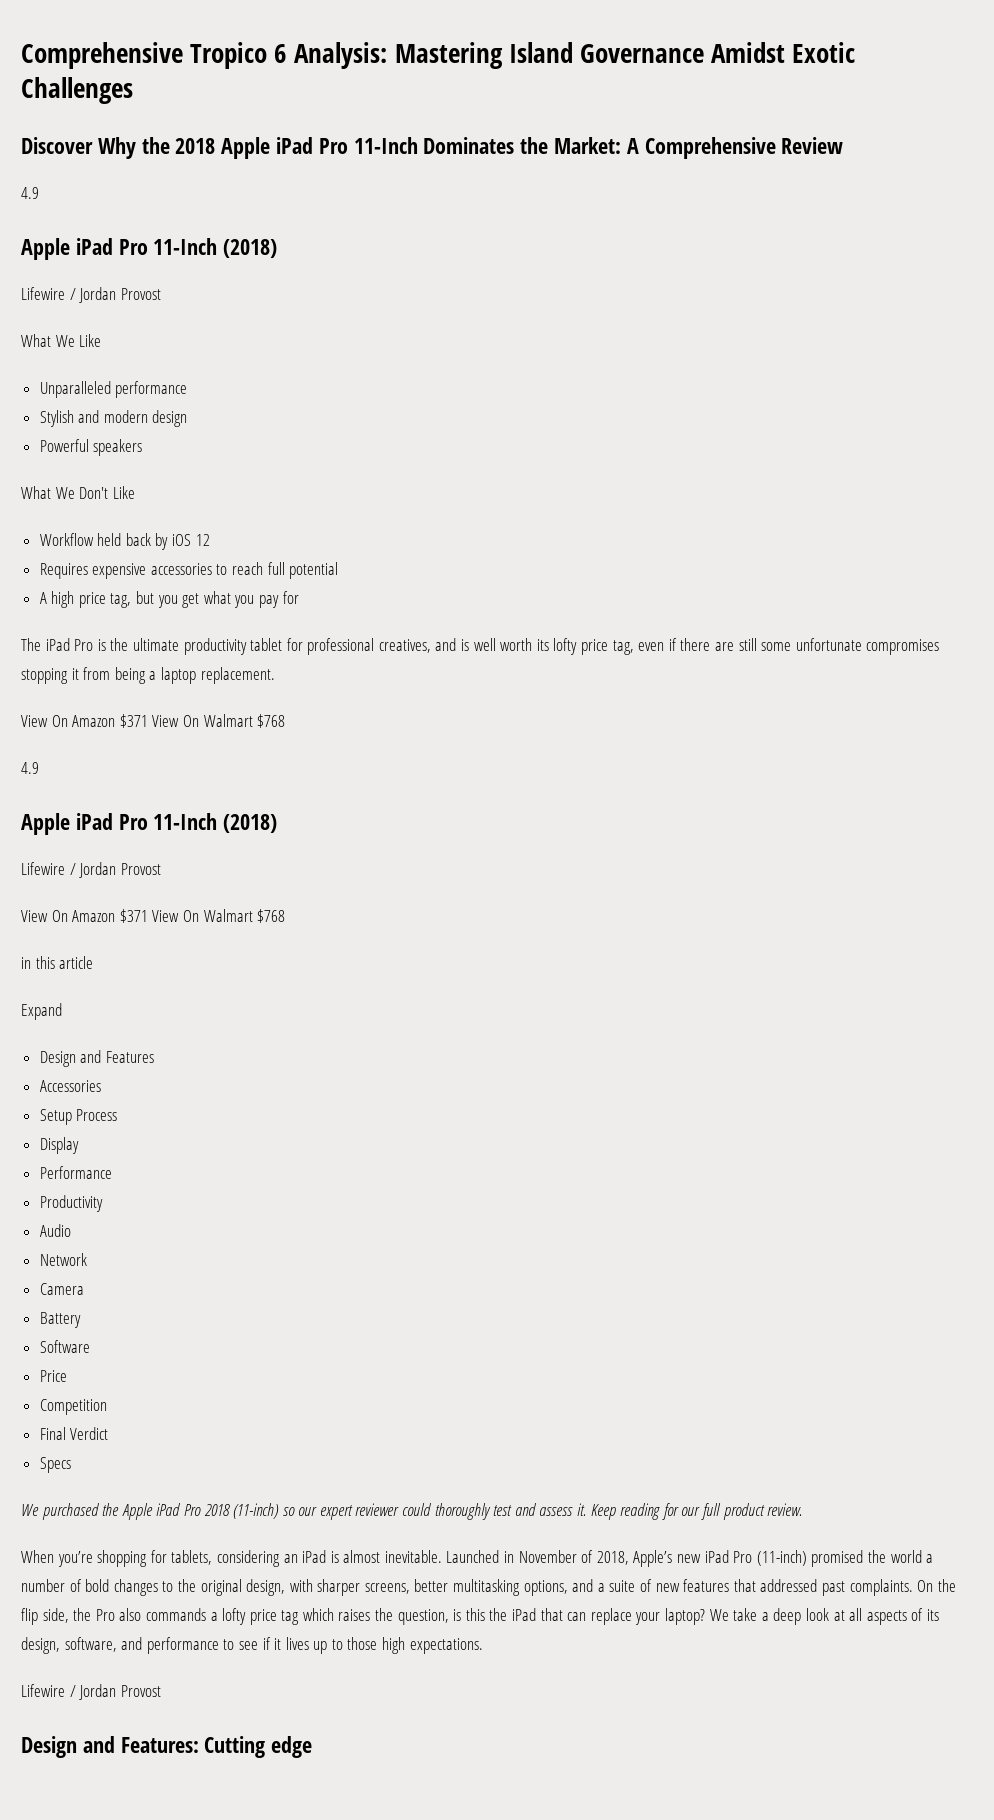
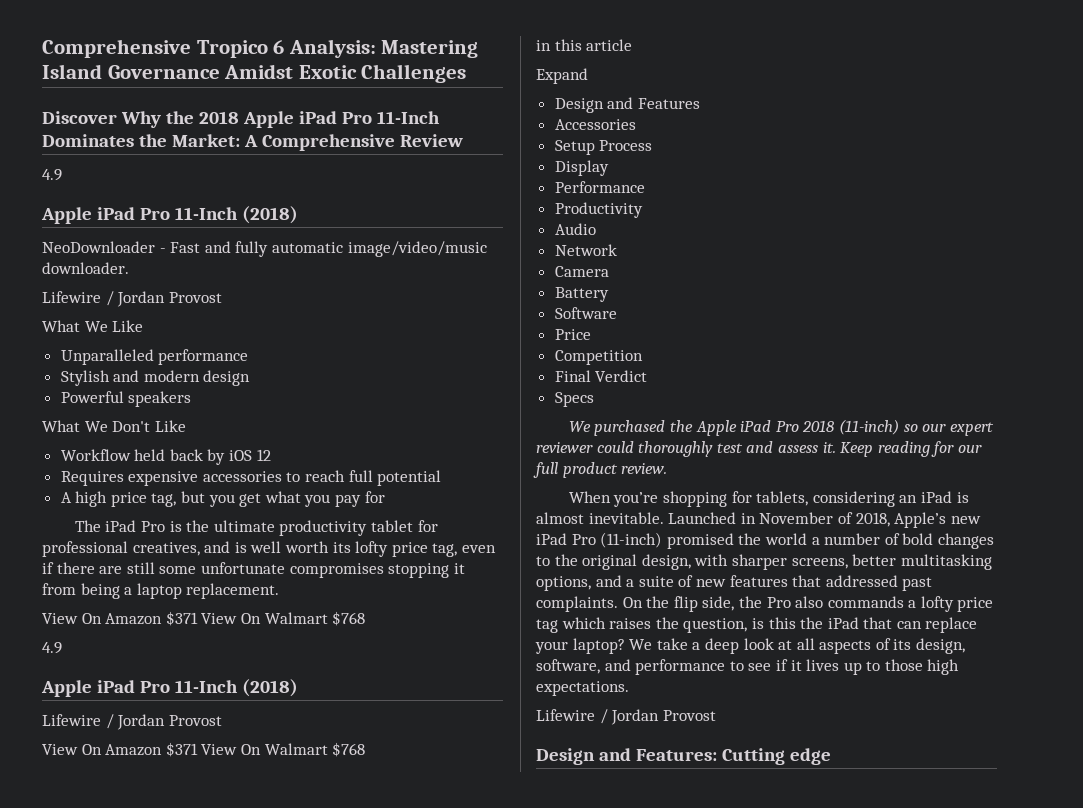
+ NeoDownloader - Fast and fully automatic image/video/music downloader.

